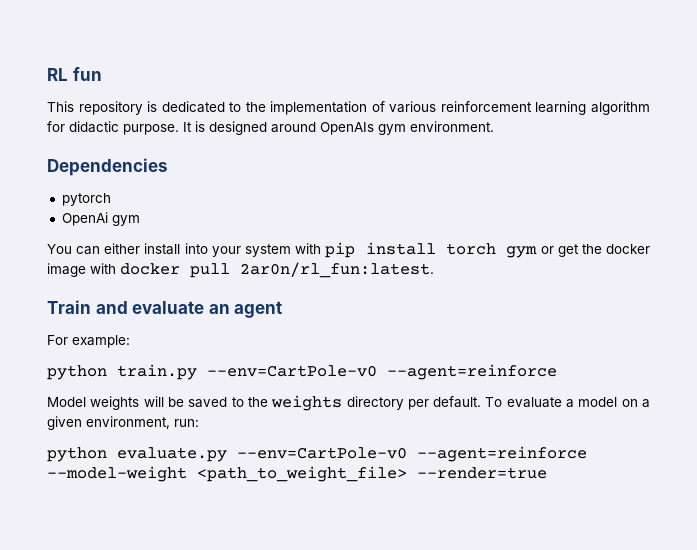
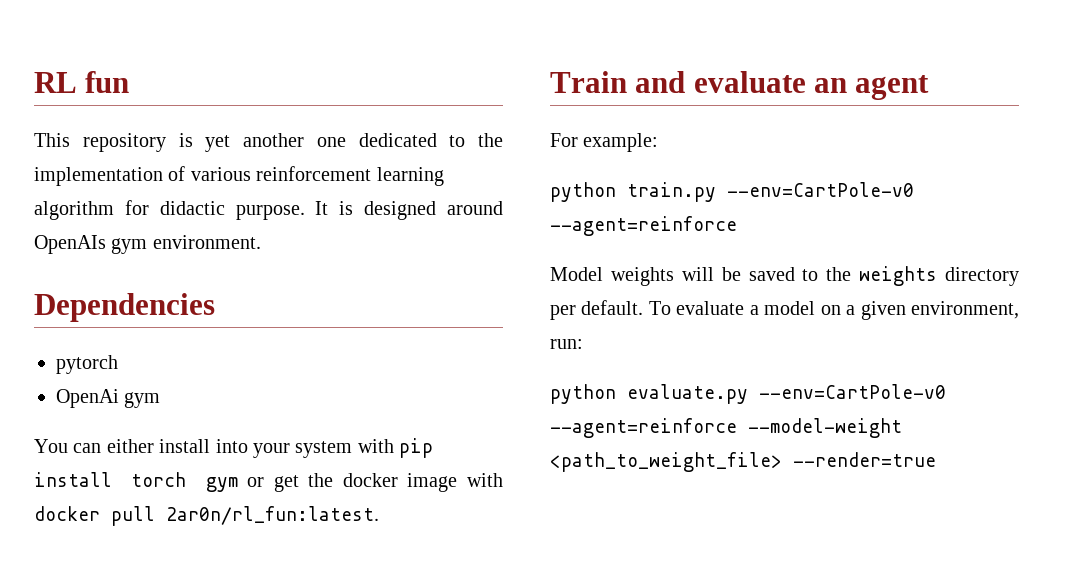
- This repository is dedicated to the implementation of various reinforcement learning algorithm for didactic purpose.
+ This repository is yet another one dedicated to the implementation of various reinforcement learning algorithm for didactic purpose.

